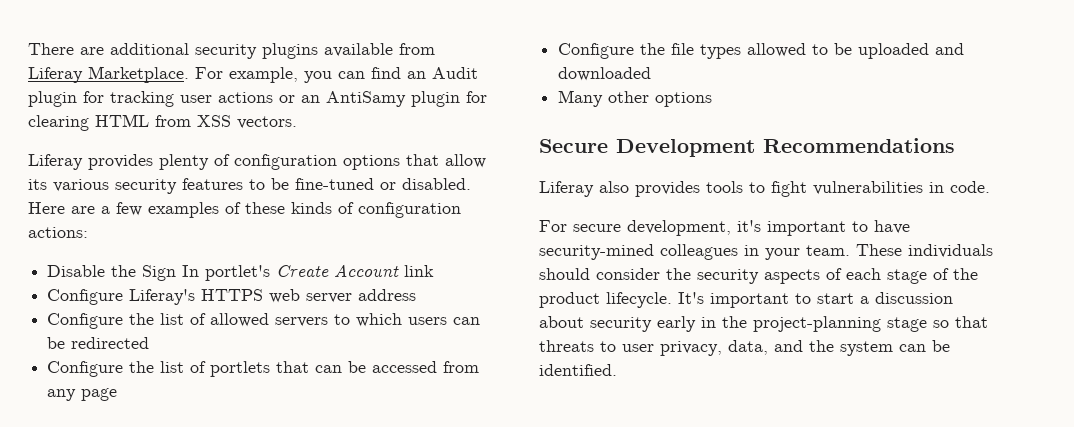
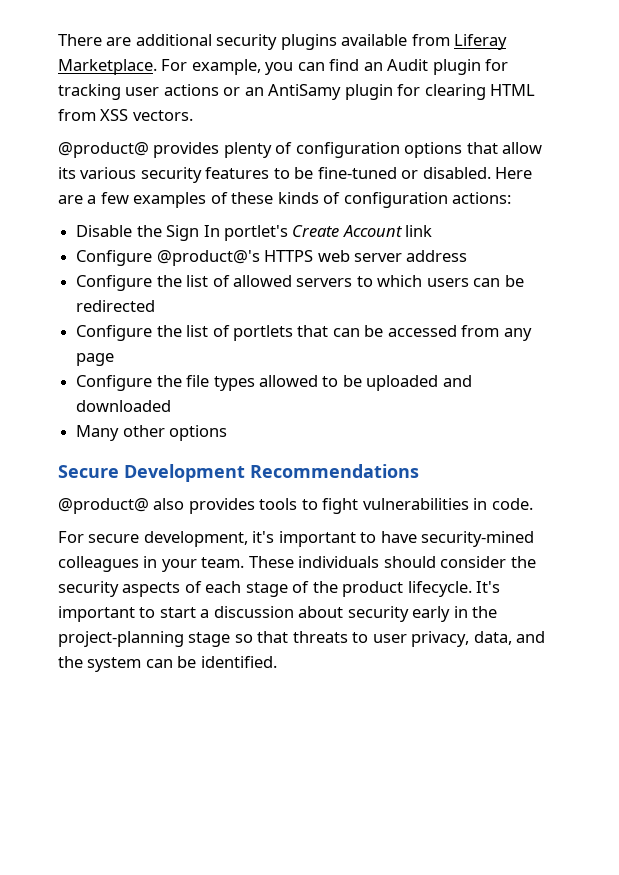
- Liferay provides plenty of configuration options that allow its various security features to be fine-tuned or disabled.
+ @product@ provides plenty of configuration options that allow its various security features to be fine-tuned or disabled.
- Configure Liferay's HTTPS web server address
+ Configure @product@'s HTTPS web server address
- Liferay also provides tools to fight vulnerabilities in code.
+ @product@ also provides tools to fight vulnerabilities in code.

